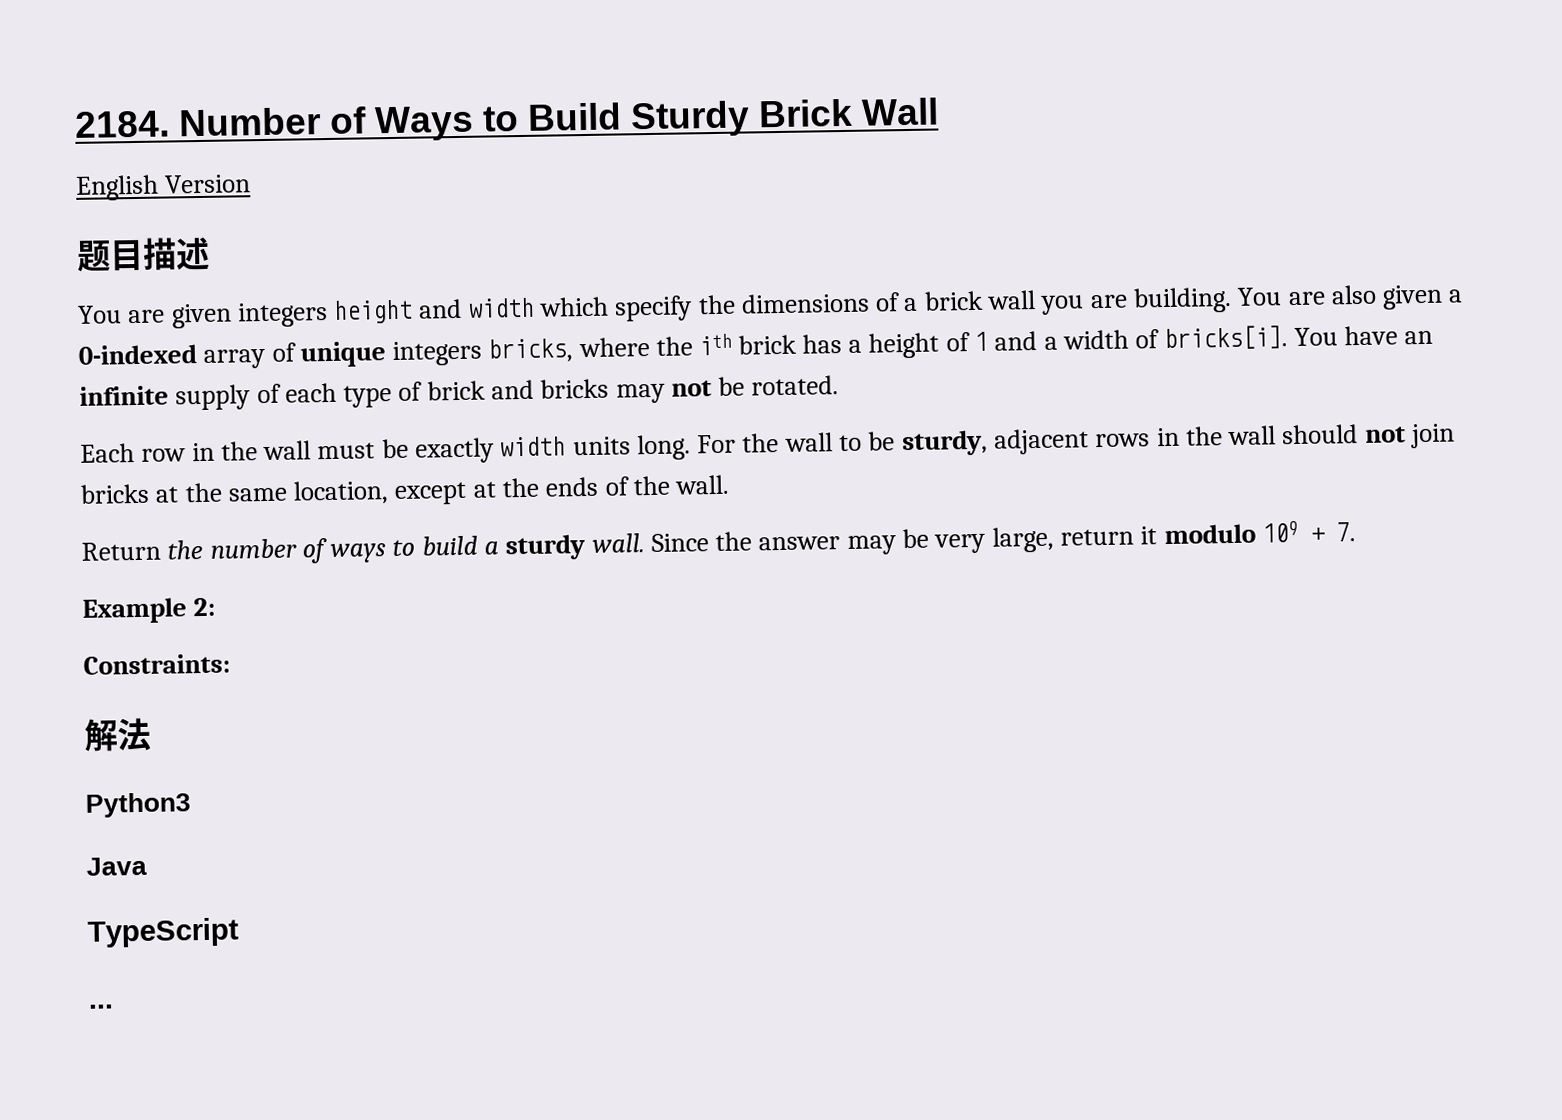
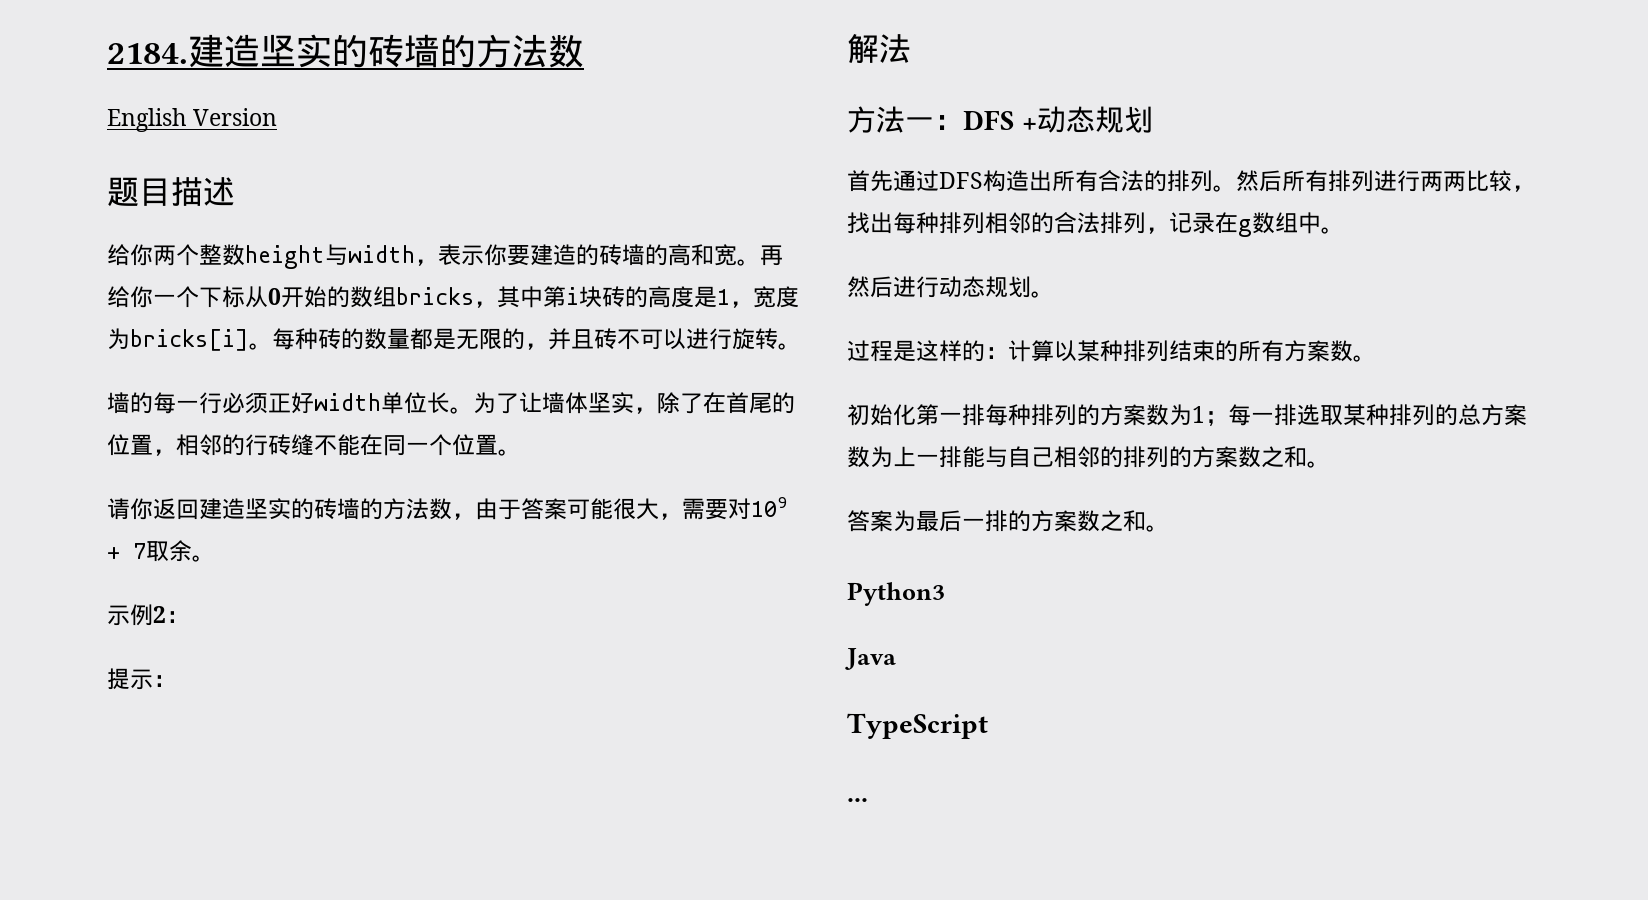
- 2184. Number of Ways to Build Sturdy Brick Wall
+ 2184.建造坚实的砖墙的方法数
  English Version
  题目描述
- You are given integers height and width which specify the dimensions of a brick wall you are building. You are also given a 0-indexed array of unique integers bricks, where the ith brick has a height of 1 and a width of bricks[i]. You have an infinite supply of each type of brick and bricks may not be rotated.
- Each row in the wall must be exactly width units long. For the wall to be sturdy, adjacent rows in the wall should not join bricks at the same location, except at the ends of the wall.
- Return the number of ways to build a sturdy wall. Since the answer may be very large, return it modulo 109 + 7.
- Example 2:
- Constraints:
+ 给你两个整数height与width，表示你要建造的砖墙的高和宽。再给你一个下标从0开始的数组bricks，其中第i块砖的高度是1，宽度为bricks[i]。每种砖的数量都是无限的，并且砖不可以进行旋转。
+ 墙的每一行必须正好width单位长。为了让墙体坚实，除了在首尾的位置，相邻的行砖缝不能在同一个位置。
+ 请你返回建造坚实的砖墙的方法数，由于答案可能很大，需要对109 + 7取余。
+ 示例2：
+ 提示：
  解法
+ 方法一：DFS +动态规划
+ 首先通过DFS构造出所有合法的排列。然后所有排列进行两两比较，找出每种排列相邻的合法排列，记录在g数组中。
+ 然后进行动态规划。
+ 过程是这样的：计算以某种排列结束的所有方案数。
+ 初始化第一排每种排列的方案数为1；每一排选取某种排列的总方案数为上一排能与自己相邻的排列的方案数之和。
+ 答案为最后一排的方案数之和。

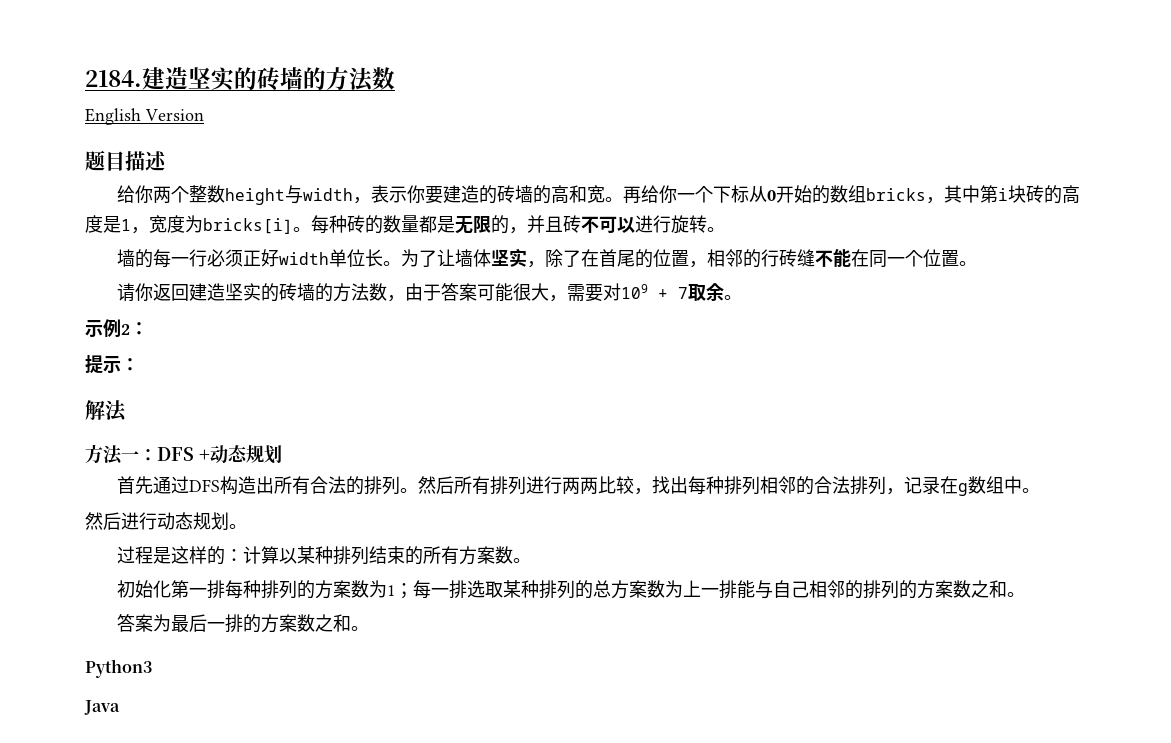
- TypeScript
- ...

